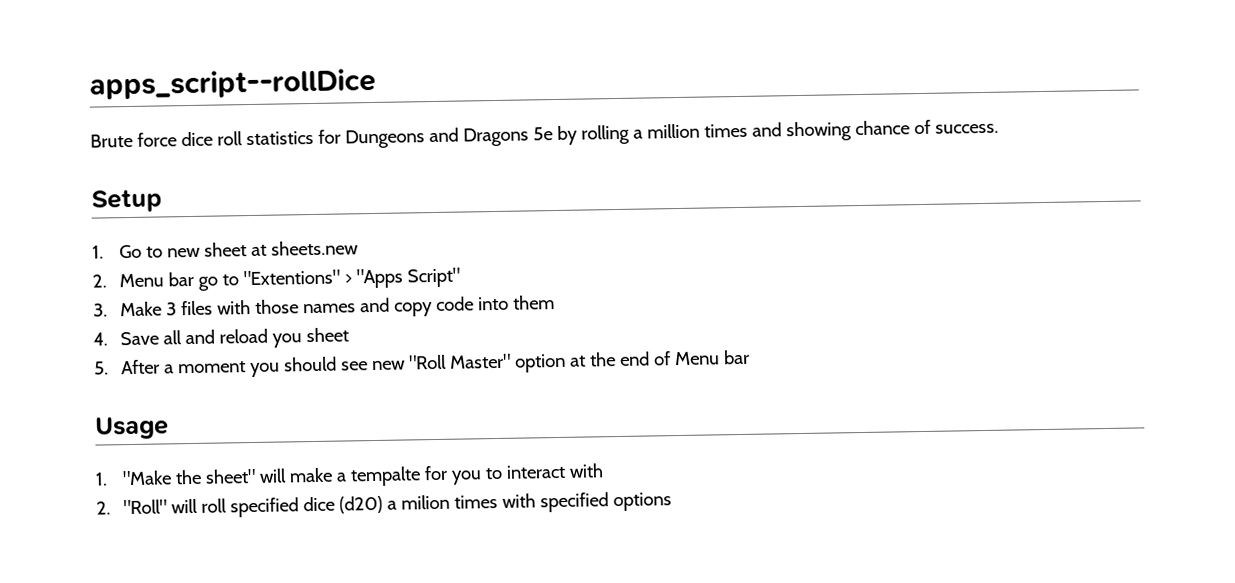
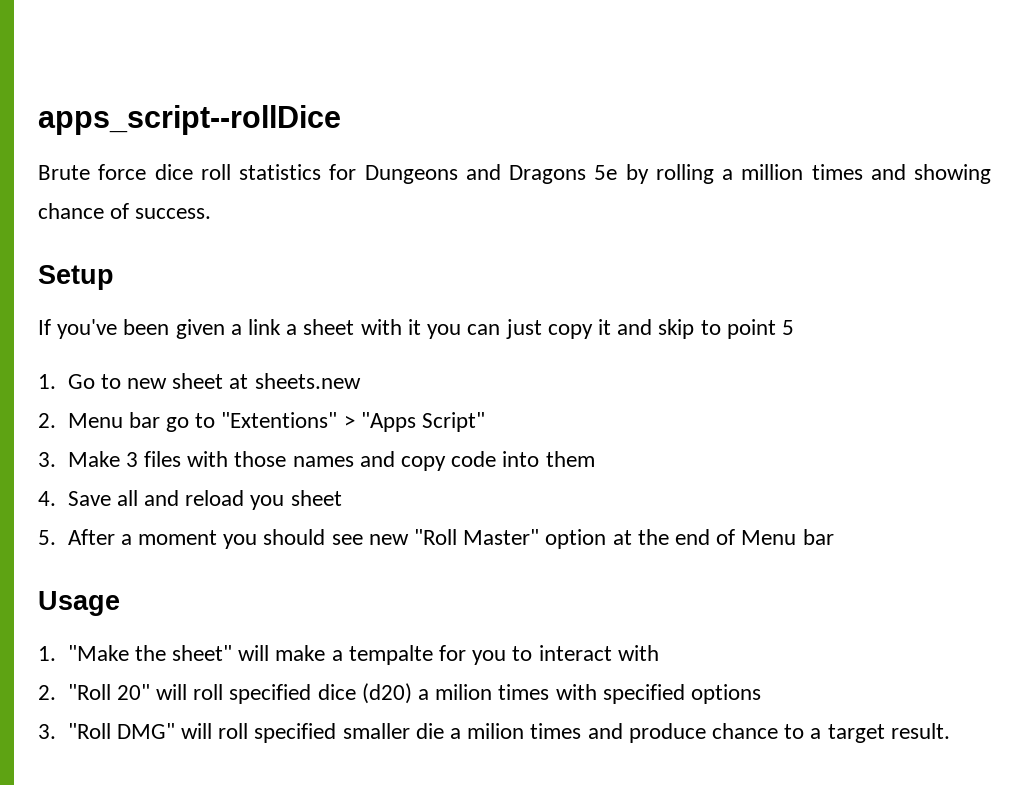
+ If you've been given a link a sheet with it you can just copy it and skip to point 5
- 2. "Roll" will roll specified dice (d20) a milion times with specified options
+ 2. "Roll 20" will roll specified dice (d20) a milion times with specified options
+ 3. "Roll DMG" will roll specified smaller die a milion times and produce chance to a target result.

